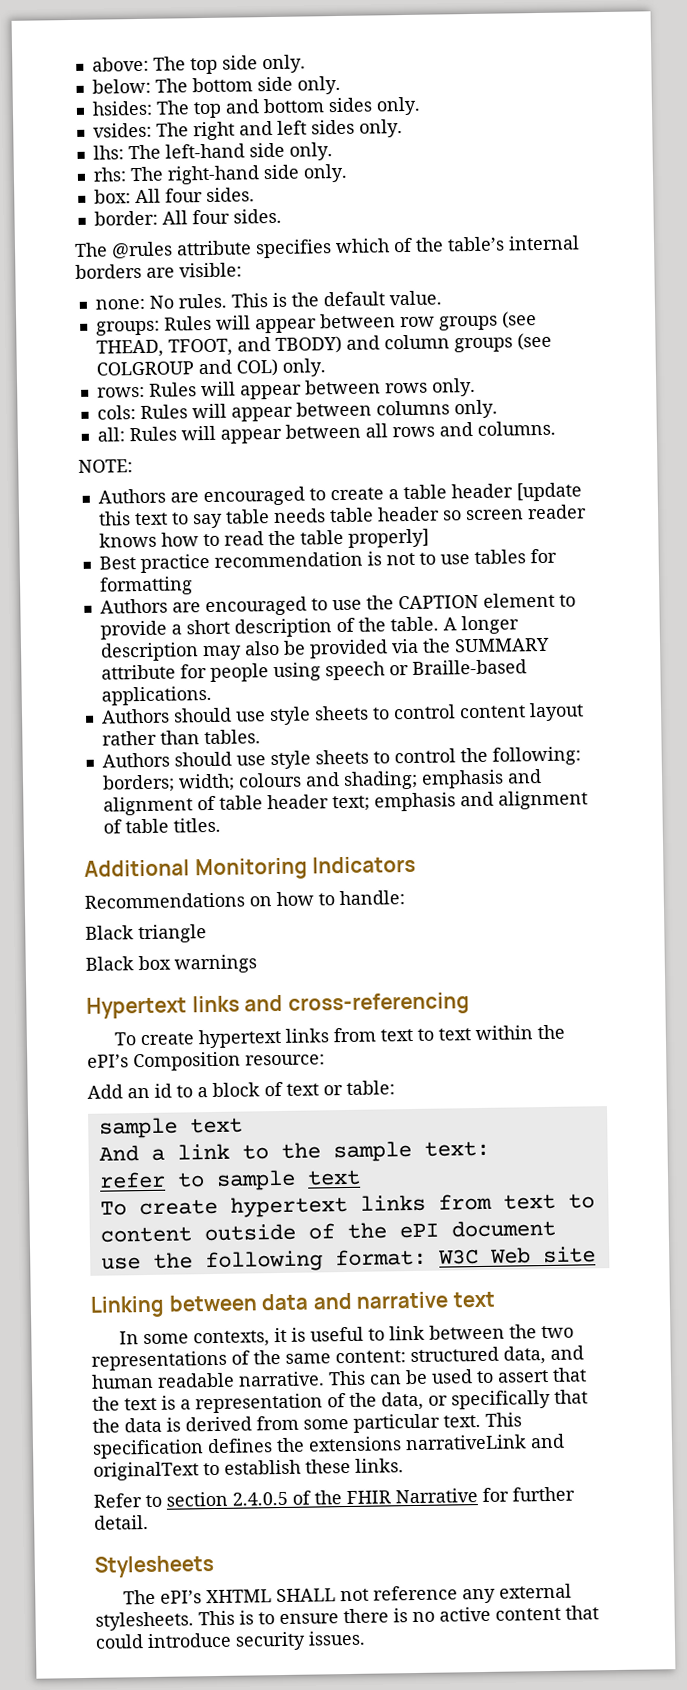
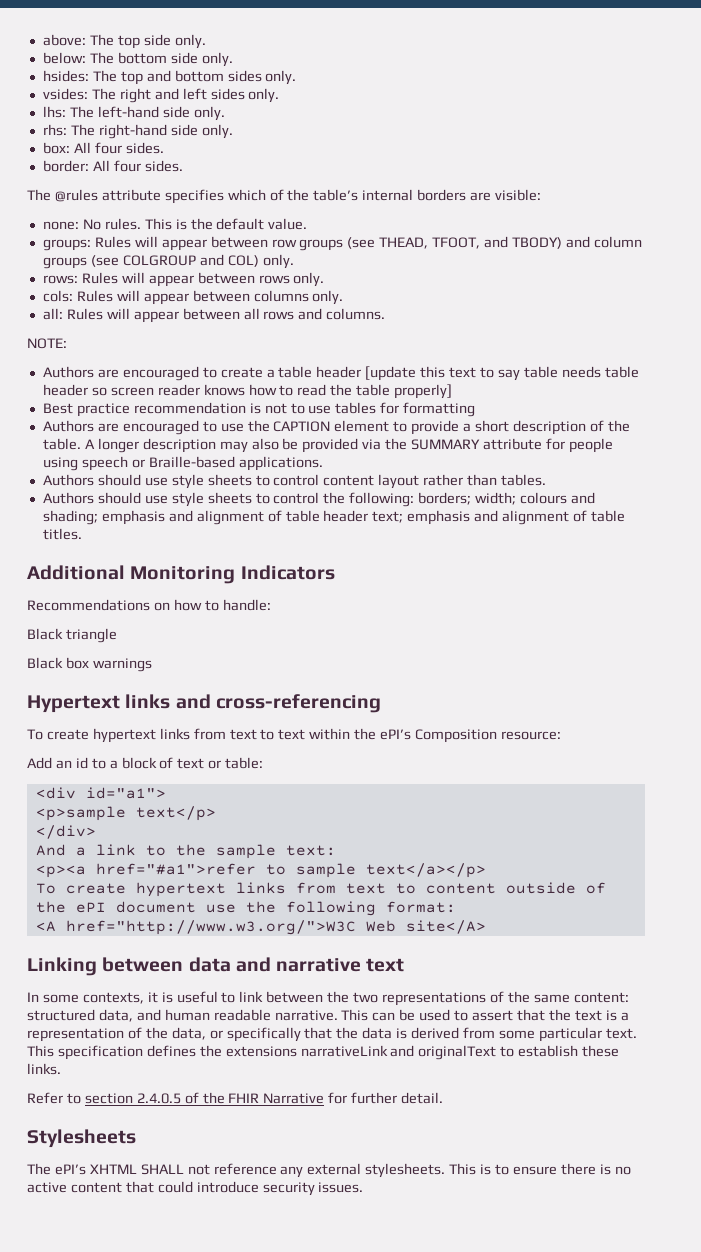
  Add an id to a block of text or table:
- sample text
+ <div id="a1">
+ <p>sample text</p>
+ </div>
- refer to sample text
+ <p><a href="#a1">refer to sample text</a></p>
- To create hypertext links from text to content outside of the ePI document use the following format: W3C Web site
+ To create hypertext links from text to content outside of the ePI document use the following format:
+ <A href="http://www.w3.org/">W3C Web site</A>

